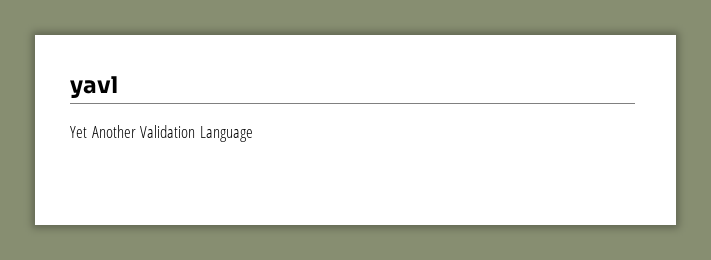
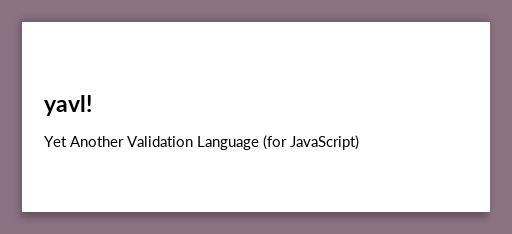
- yavl
+ yavl!
- Yet Another Validation Language
+ Yet Another Validation Language (for JavaScript)

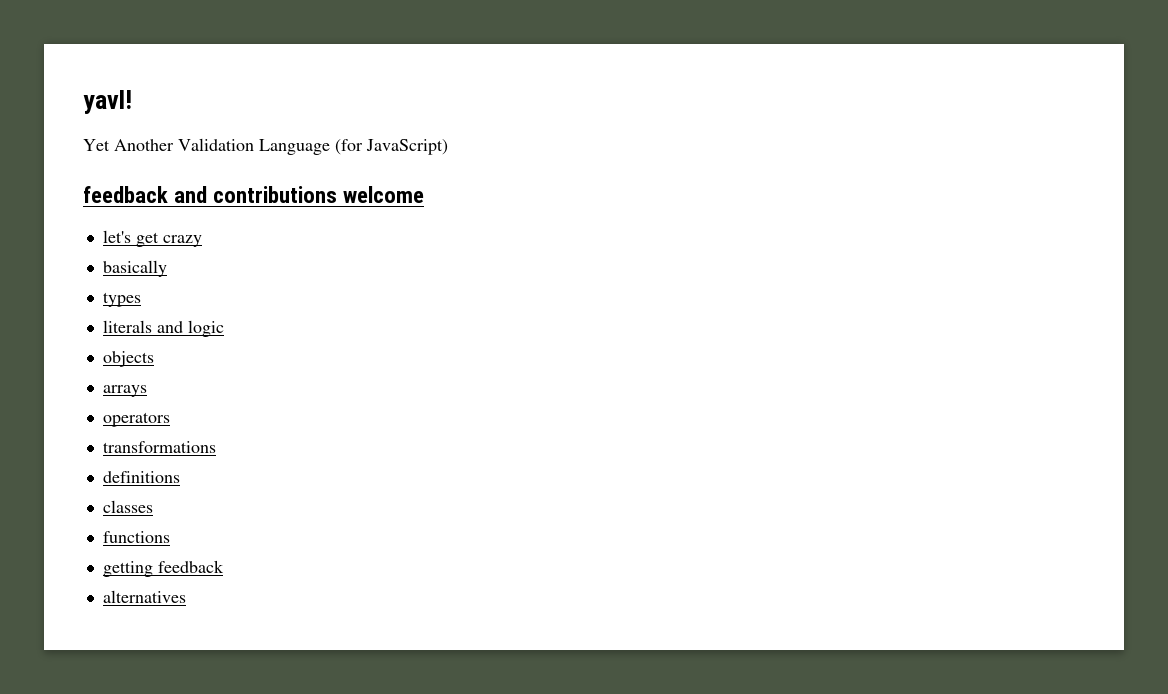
+ feedback and contributions welcome
+ let's get crazy
+ basically
+ types
+ literals and logic
+ objects
+ arrays
+ operators
+ transformations
+ definitions
+ classes
+ functions
+ getting feedback
+ alternatives

